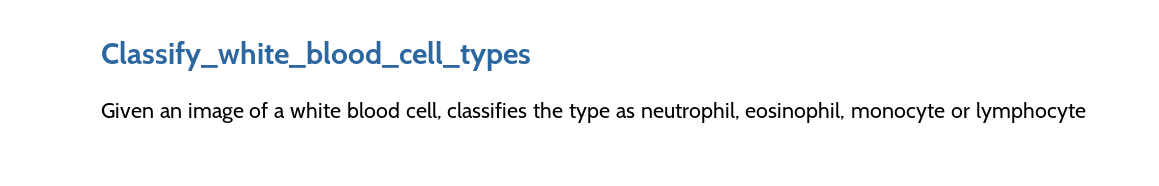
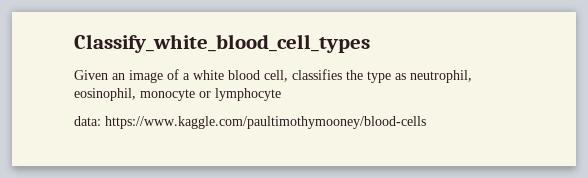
+ data: https://www.kaggle.com/paultimothymooney/blood-cells

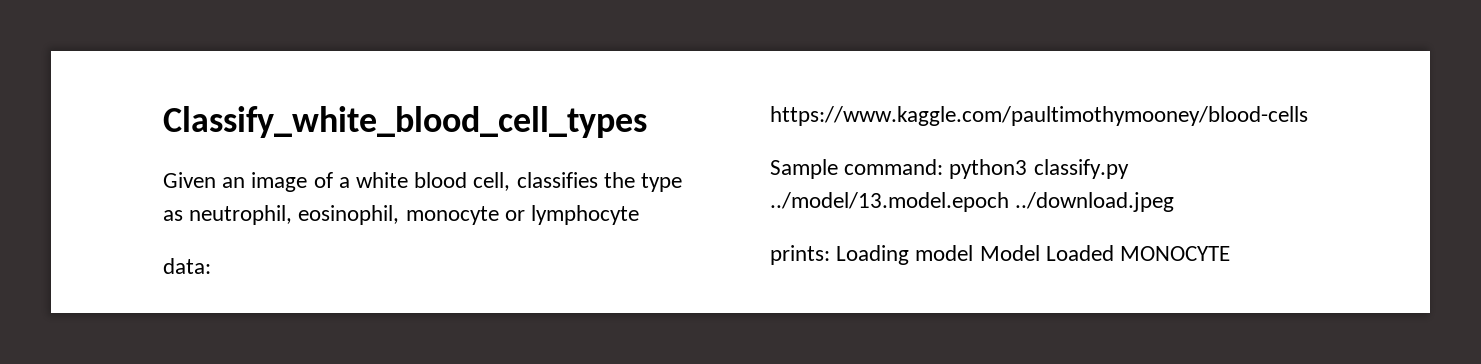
+ Sample command: python3 classify.py ../model/13.model.epoch ../download.jpeg
+ prints: Loading model Model Loaded MONOCYTE

